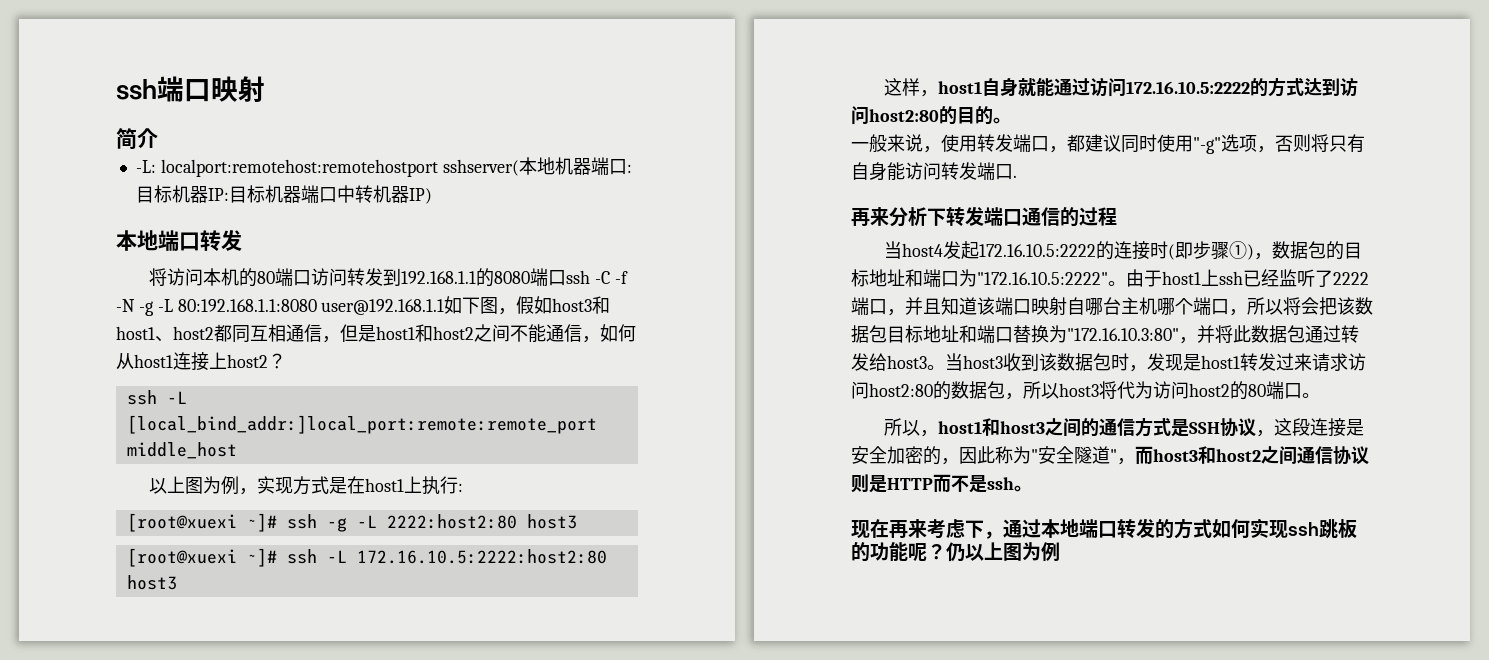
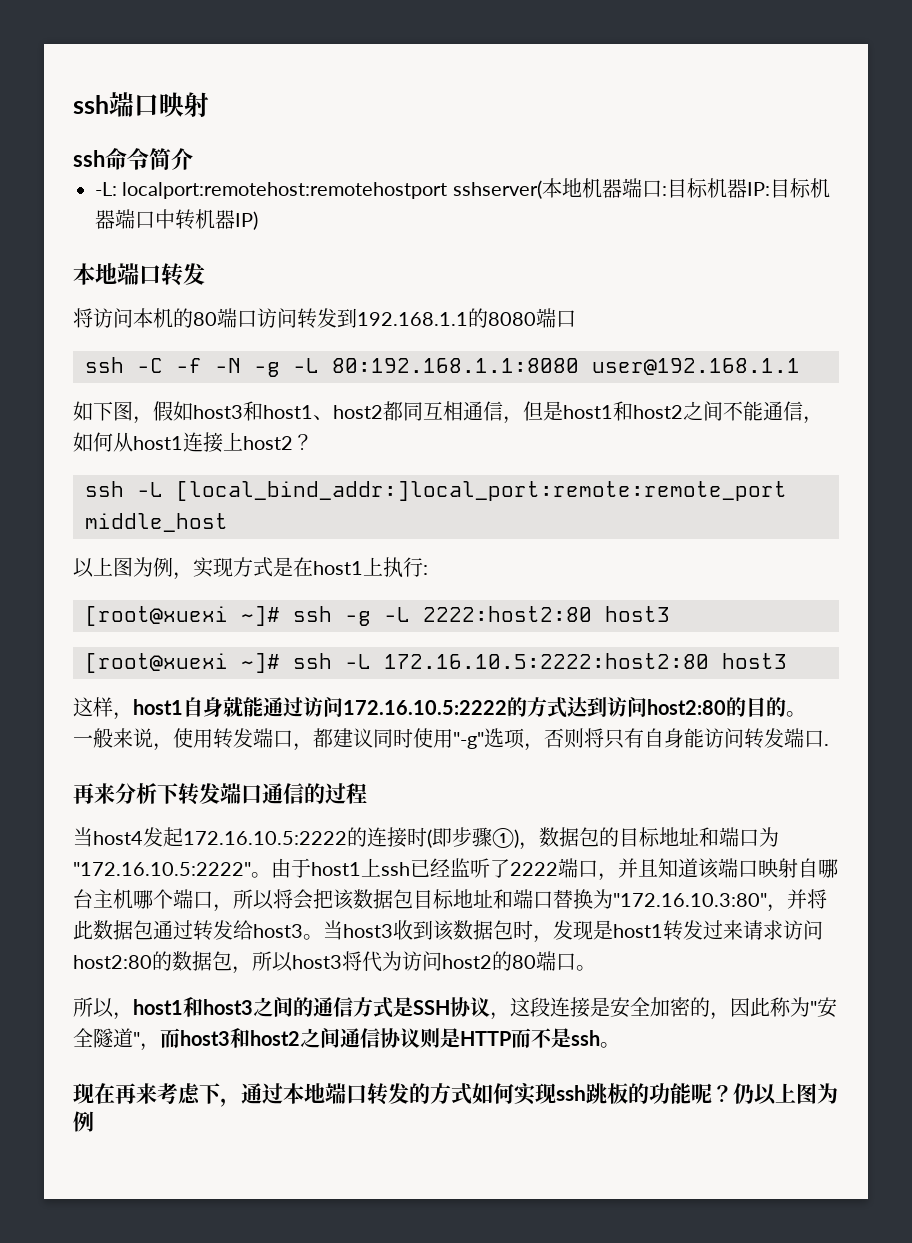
- 简介
+ ssh命令简介
- 将访问本机的80端口访问转发到192.168.1.1的8080端口ssh -C -f -N -g -L 80:192.168.1.1:8080 user@192.168.1.1如下图，假如host3和host1、host2都同互相通信，但是host1和host2之间不能通信，如何从host1连接上host2？
+ 将访问本机的80端口访问转发到192.168.1.1的8080端口
+ ssh -C -f -N -g -L 80:192.168.1.1:8080 user@192.168.1.1
+ 如下图，假如host3和host1、host2都同互相通信，但是host1和host2之间不能通信，如何从host1连接上host2？

